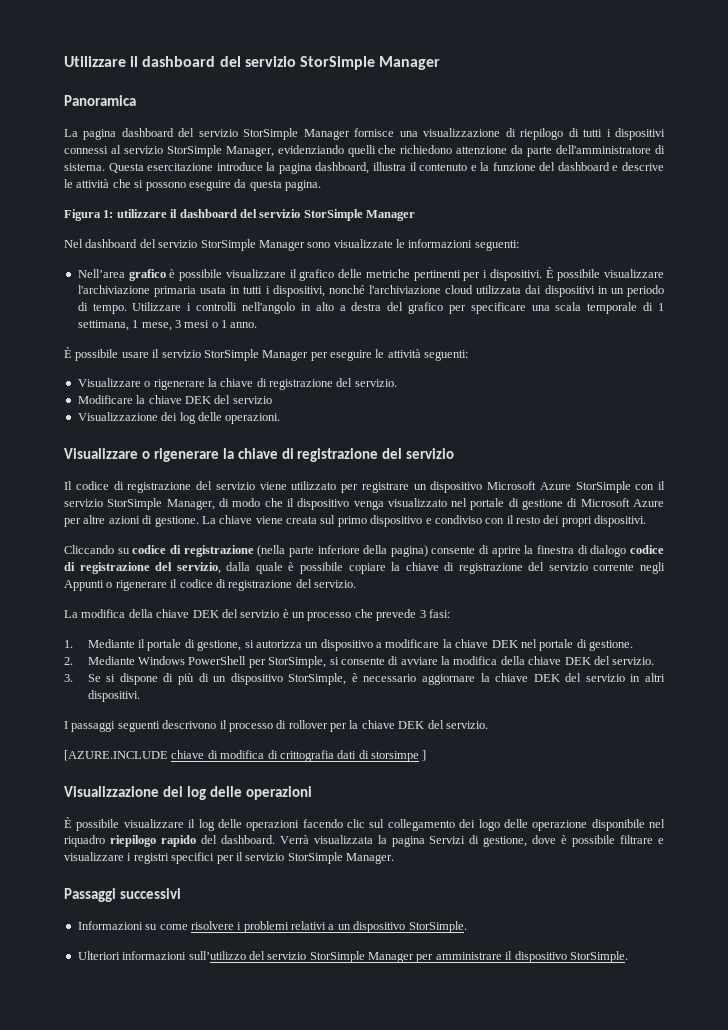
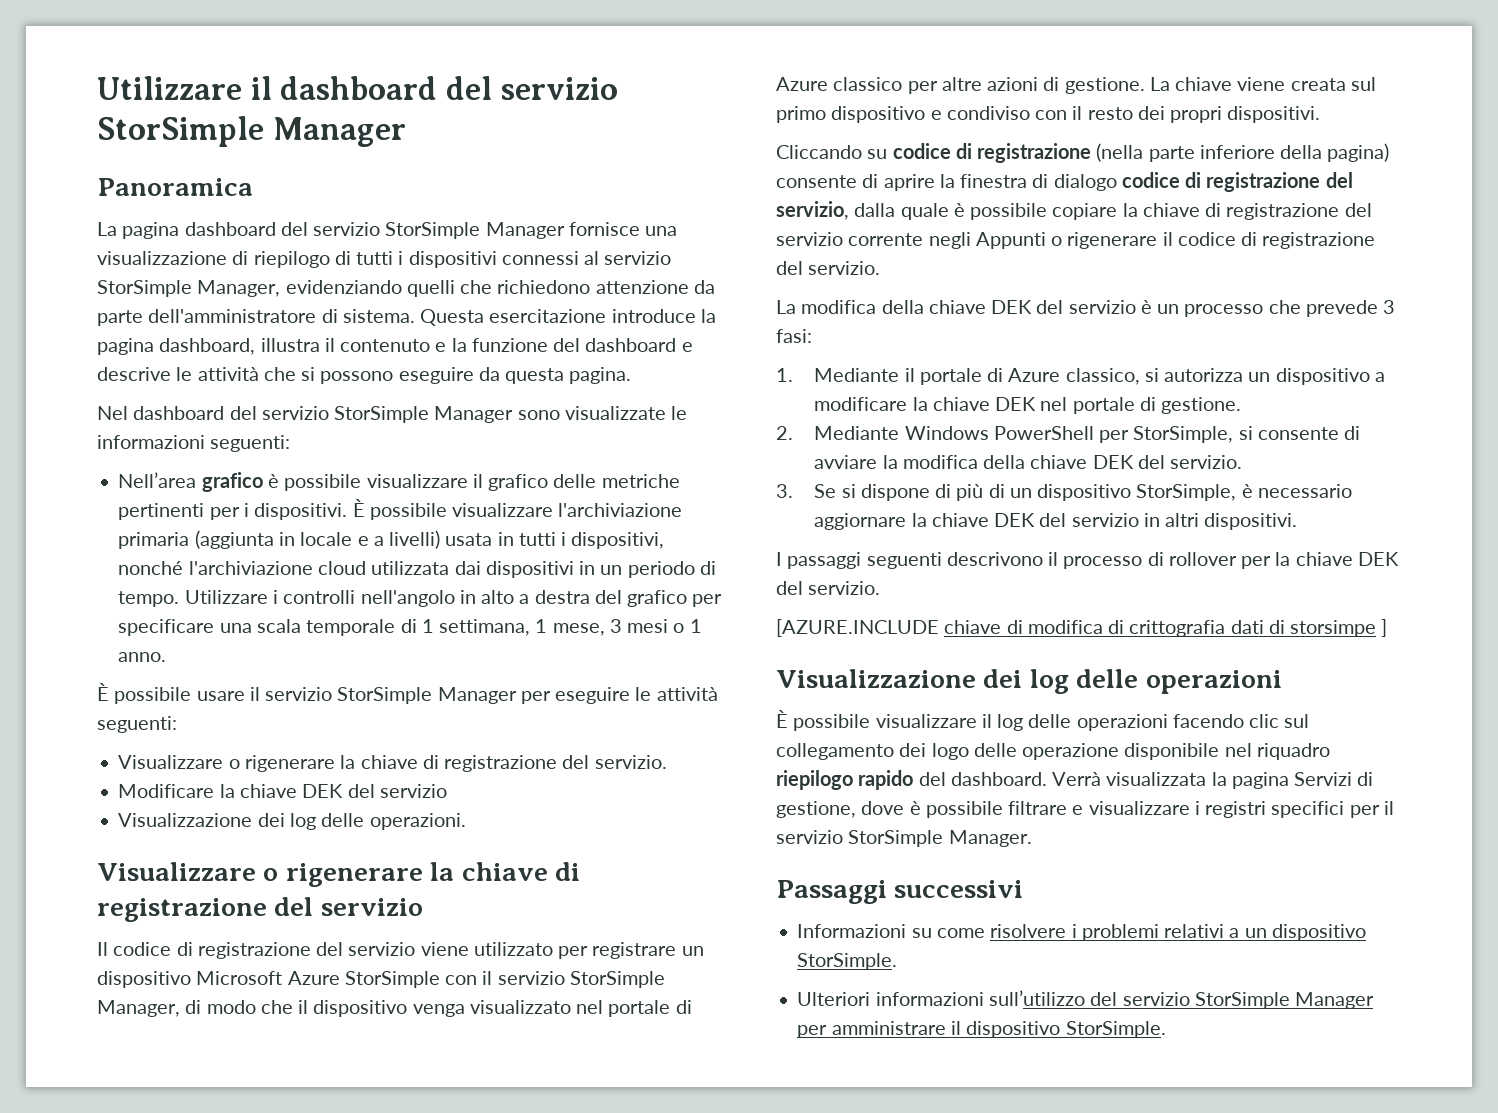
- Figura 1: utilizzare il dashboard del servizio StorSimple Manager
- È possibile visualizzare l'archiviazione primaria usata in tutti i dispositivi, nonché l'archiviazione cloud utilizzata dai dispositivi in un periodo di tempo.
+ È possibile visualizzare l'archiviazione primaria (aggiunta in locale e a livelli) usata in tutti i dispositivi, nonché l'archiviazione cloud utilizzata dai dispositivi in un periodo di tempo.
- Il codice di registrazione del servizio viene utilizzato per registrare un dispositivo Microsoft Azure StorSimple con il servizio StorSimple Manager, di modo che il dispositivo venga visualizzato nel portale di gestione di Microsoft Azure per altre azioni di gestione.
+ Il codice di registrazione del servizio viene utilizzato per registrare un dispositivo Microsoft Azure StorSimple con il servizio StorSimple Manager, di modo che il dispositivo venga visualizzato nel portale di Azure classico per altre azioni di gestione.
- 1. Mediante il portale di gestione, si autorizza un dispositivo a modificare la chiave DEK nel portale di gestione.
+ 1. Mediante il portale di Azure classico, si autorizza un dispositivo a modificare la chiave DEK nel portale di gestione.

